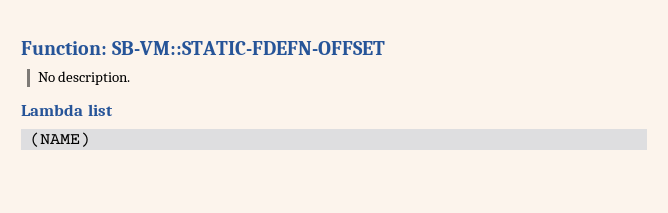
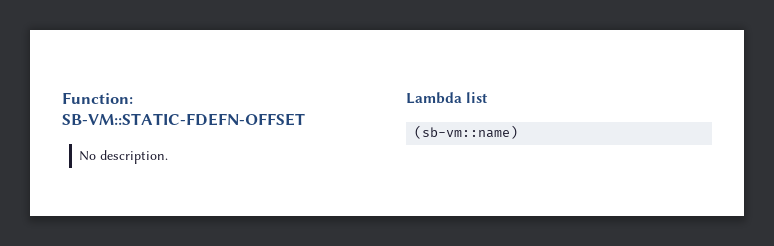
- (NAME)
+ (sb-vm::name)

